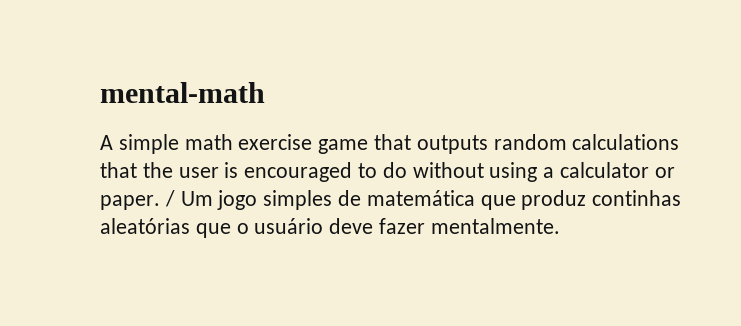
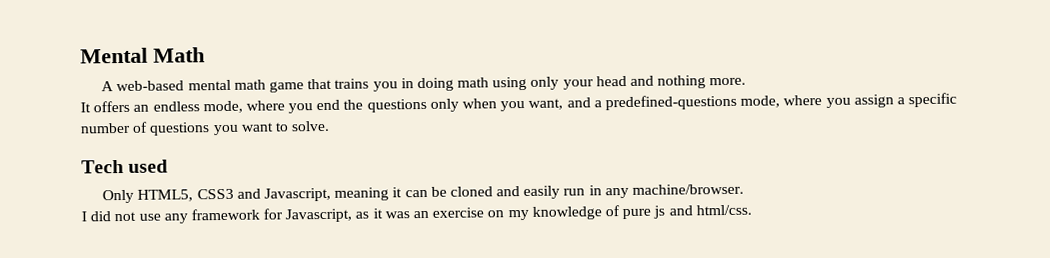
- mental-math
+ Mental Math
- A simple math exercise game that outputs random calculations that the user is encouraged to do without using a calculator or paper. / Um jogo simples de matemática que produz continhas aleatórias que o usuário deve fazer mentalmente.
+ A web-based mental math game that trains you in doing math using only your head and nothing more.
+ It offers an endless mode, where you end the questions only when you want, and a predefined-questions mode, where you assign a specific number of questions you want to solve.
+ Tech used
+ Only HTML5, CSS3 and Javascript, meaning it can be cloned and easily run in any machine/browser.
+ I did not use any framework for Javascript, as it was an exercise on my knowledge of pure js and html/css.

